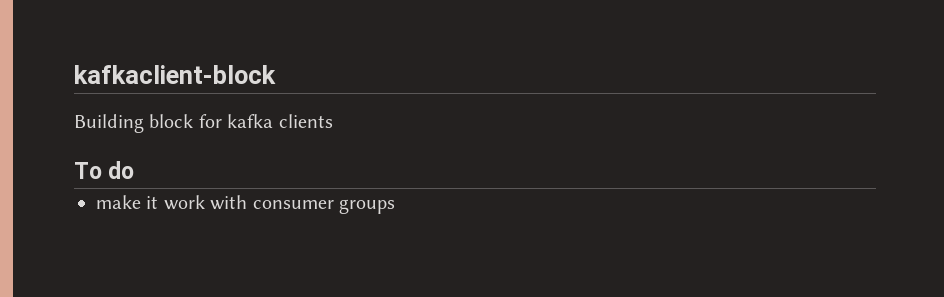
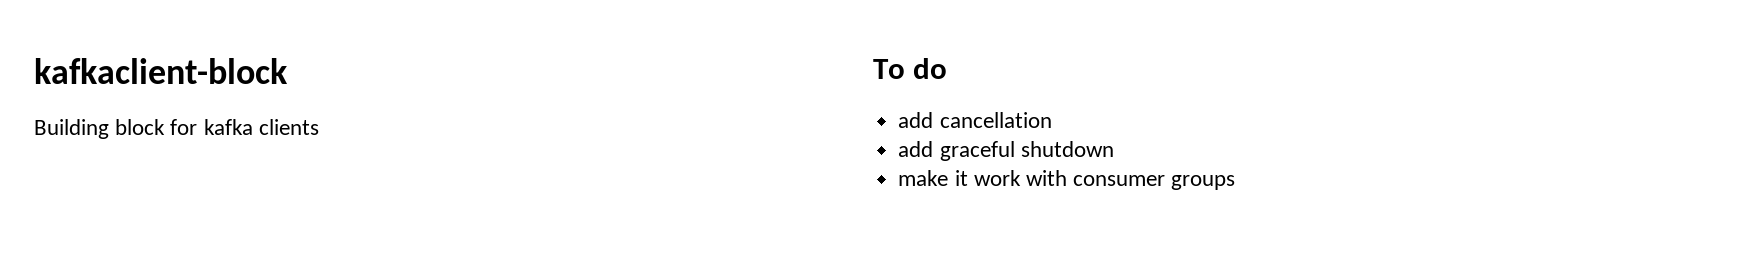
+ add cancellation
+ add graceful shutdown

